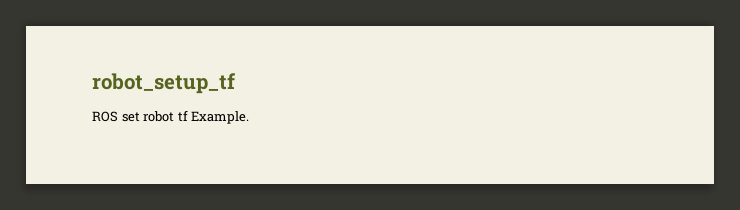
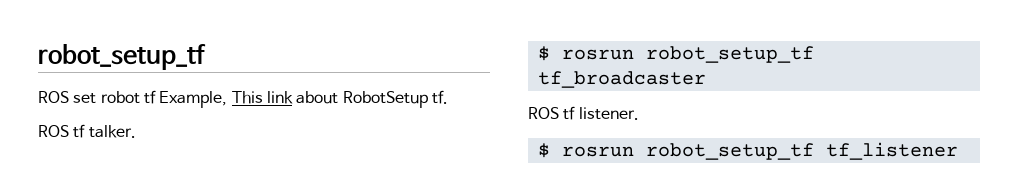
- ROS set robot tf Example.
+ ROS set robot tf Example, This link about RobotSetup tf.
+ ROS tf talker.
+ $ rosrun robot_setup_tf tf_broadcaster
+ ROS tf listener.
+ $ rosrun robot_setup_tf tf_listener

